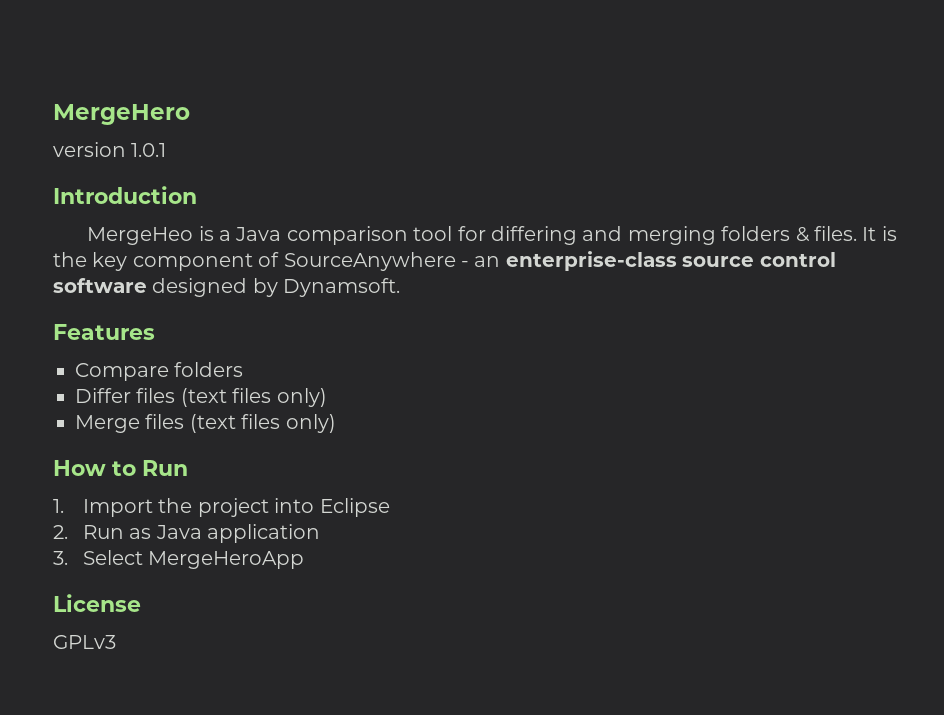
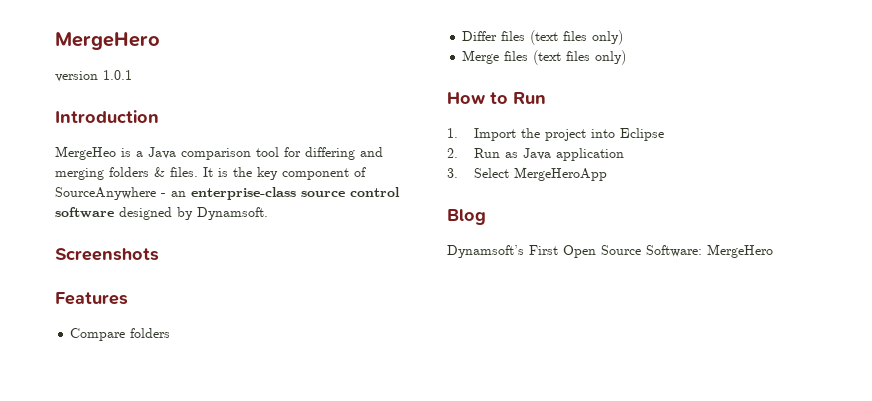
+ Screenshots
- License
- GPLv3
+ Blog
+ Dynamsoft’s First Open Source Software: MergeHero

